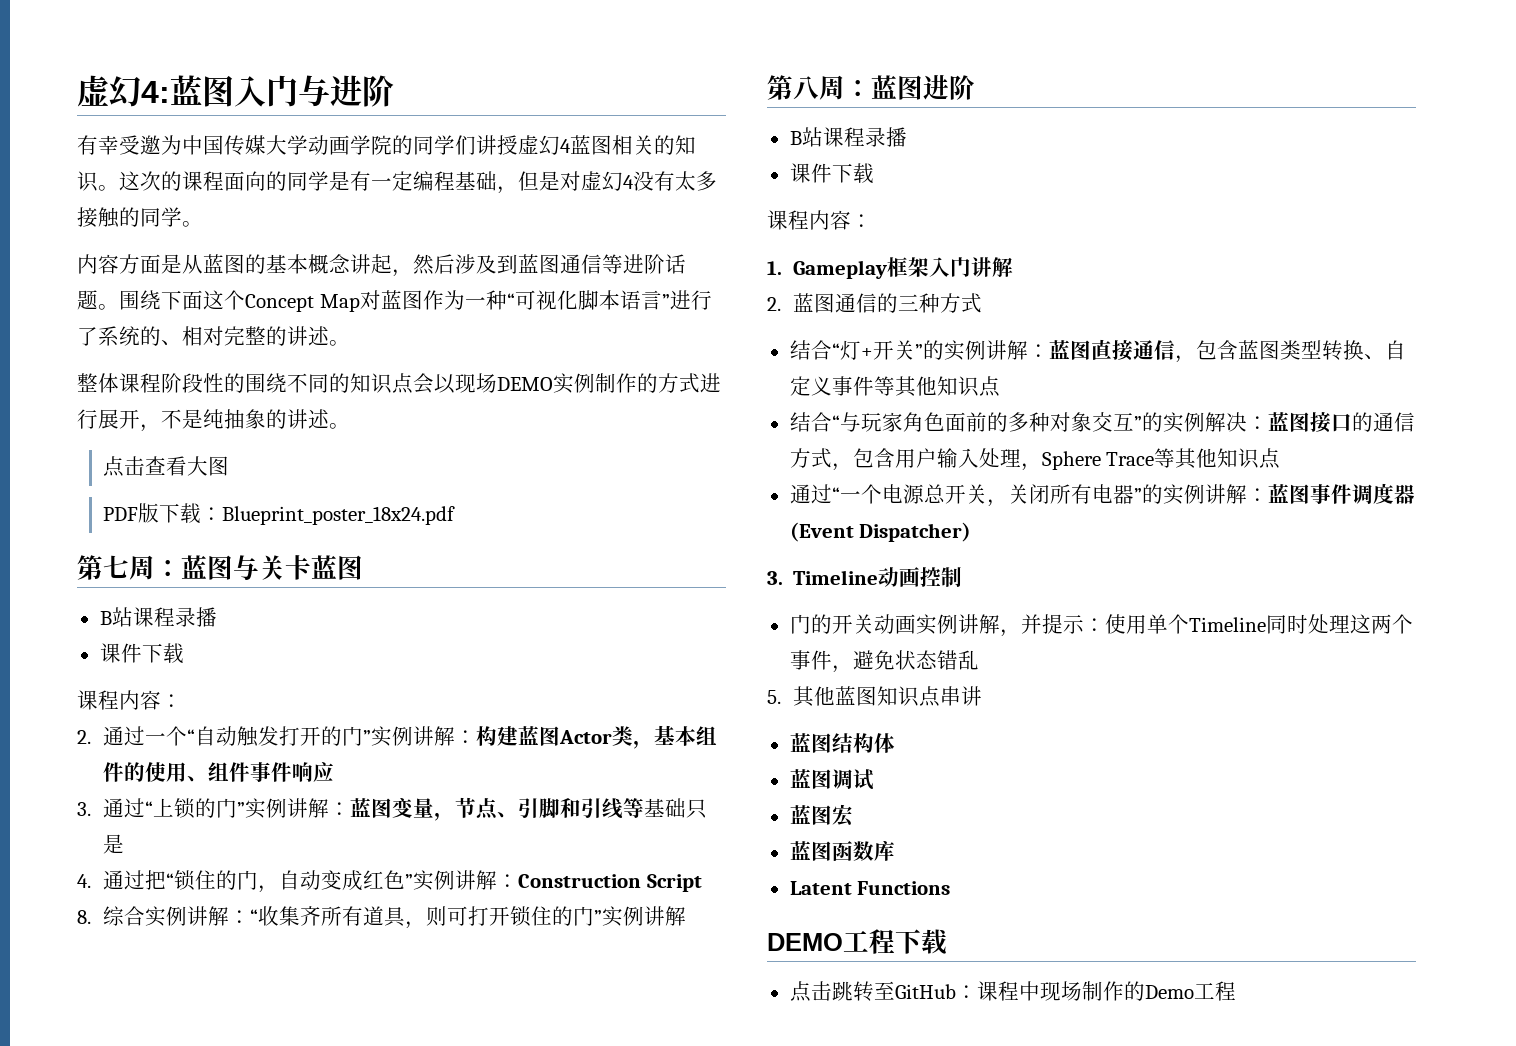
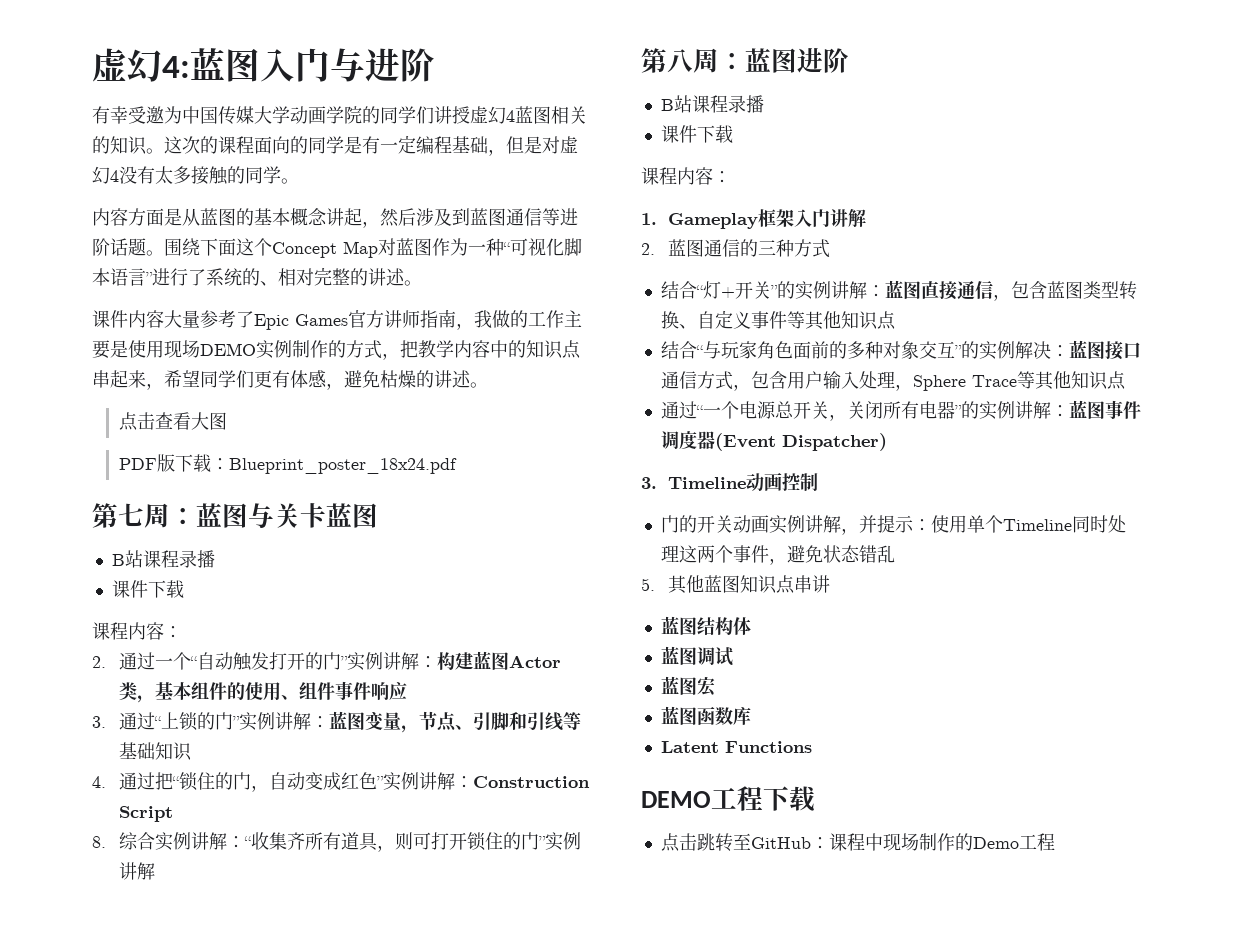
- 整体课程阶段性的围绕不同的知识点会以现场DEMO实例制作的方式进行展开，不是纯抽象的讲述。
+ 课件内容大量参考了Epic Games官方讲师指南，我做的工作主要是使用现场DEMO实例制作的方式，把教学内容中的知识点串起来，希望同学们更有体感，避免枯燥的讲述。
- 3.通过“上锁的门”实例讲解：蓝图变量，节点、引脚和引线等基础只是
+ 3.通过“上锁的门”实例讲解：蓝图变量，节点、引脚和引线等基础知识
- 结合“与玩家角色面前的多种对象交互”的实例解决：蓝图接口的通信方式，包含用户输入处理，Sphere Trace等其他知识点
+ 结合“与玩家角色面前的多种对象交互”的实例解决：蓝图接口通信方式，包含用户输入处理，Sphere Trace等其他知识点

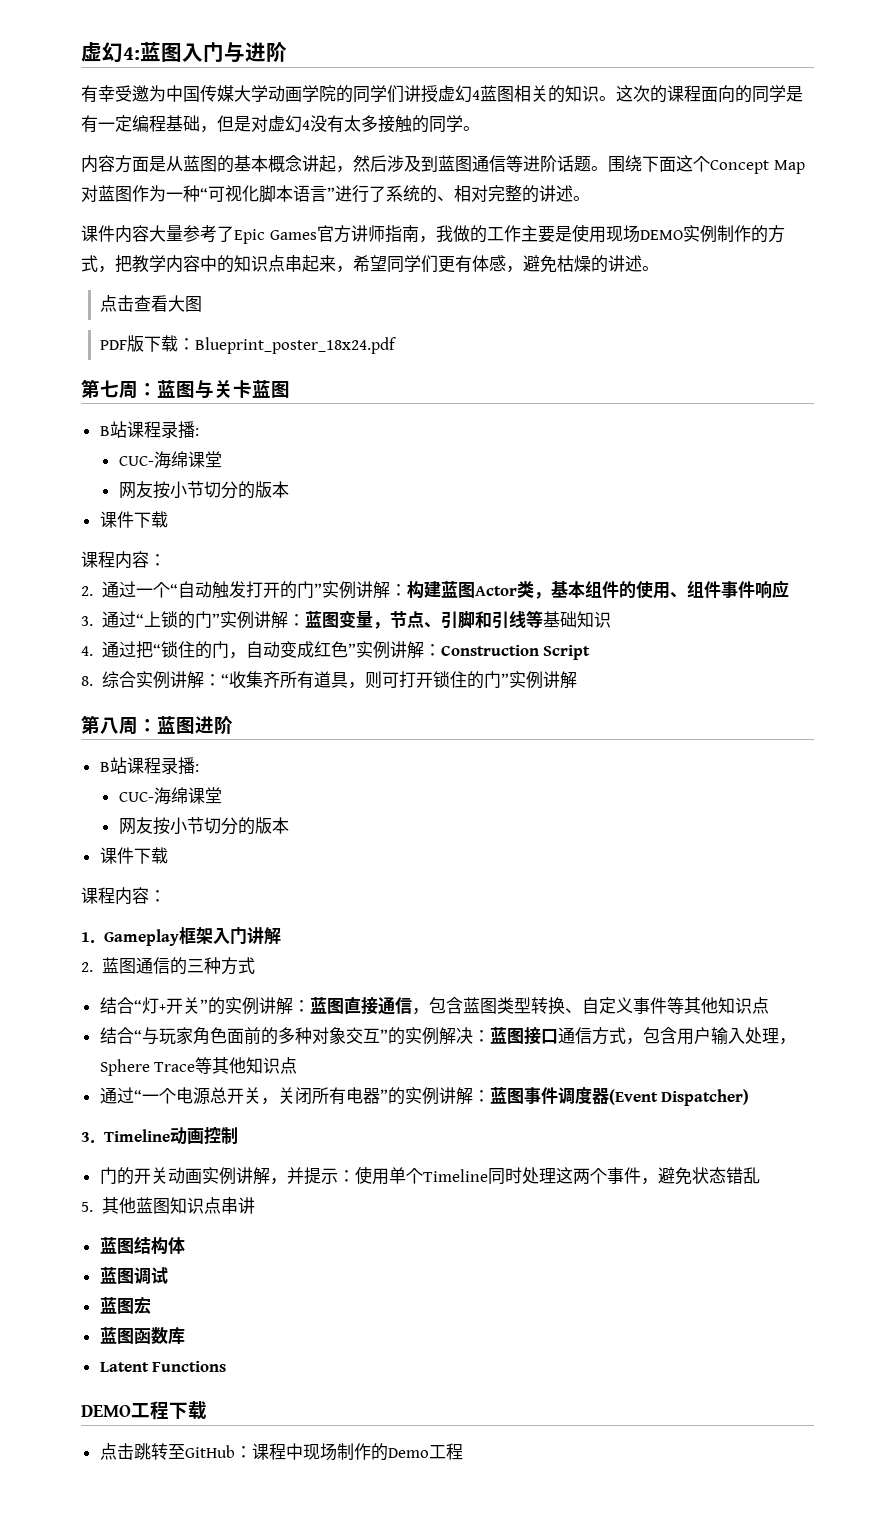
  第七周：蓝图与关卡蓝图
- B站课程录播
+ B站课程录播:
+ CUC-海绵课堂
+ 网友按小节切分的版本
  第八周：蓝图进阶
- B站课程录播
+ B站课程录播:
+ CUC-海绵课堂
+ 网友按小节切分的版本

